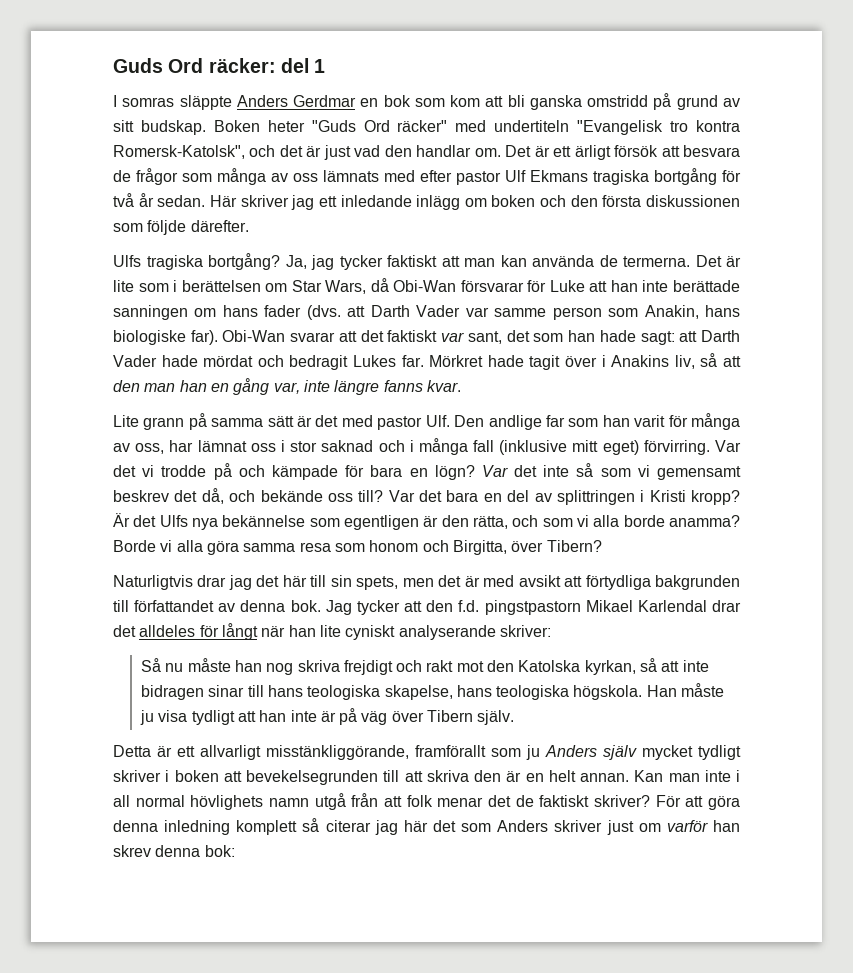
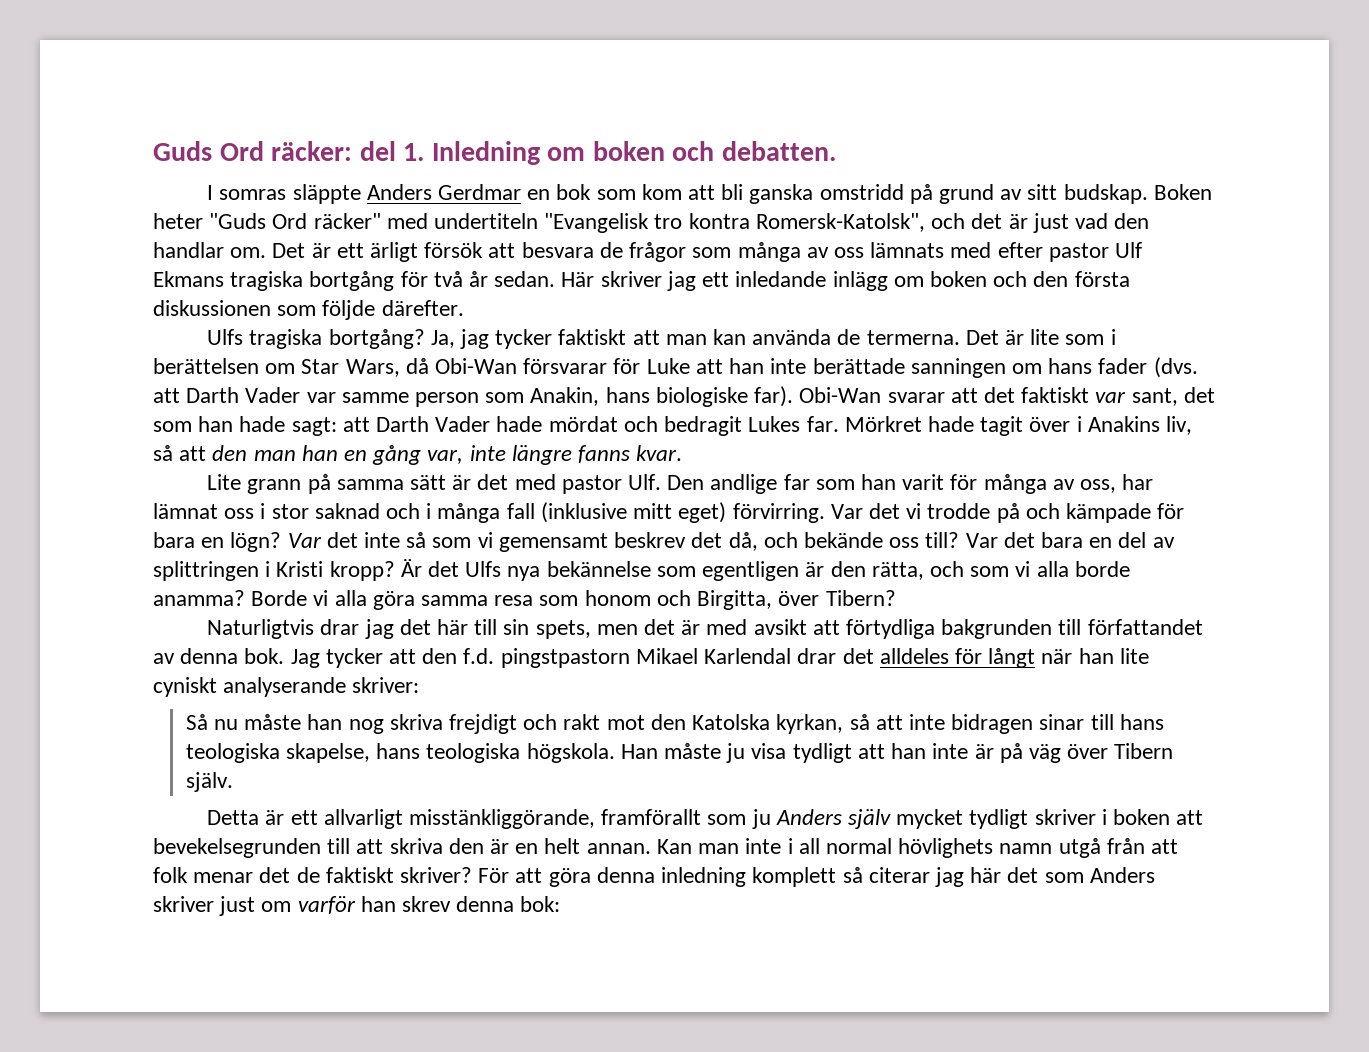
- Guds Ord räcker: del 1
+ Guds Ord räcker: del 1. Inledning om boken och debatten.

